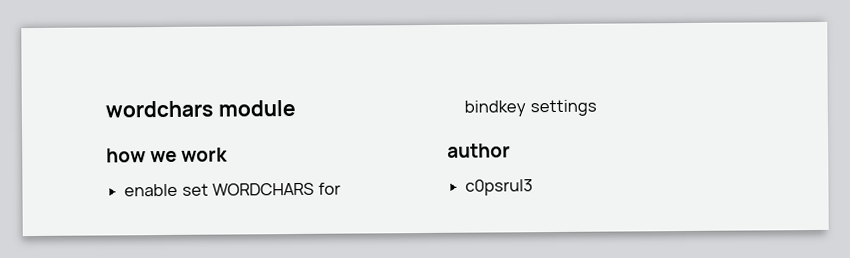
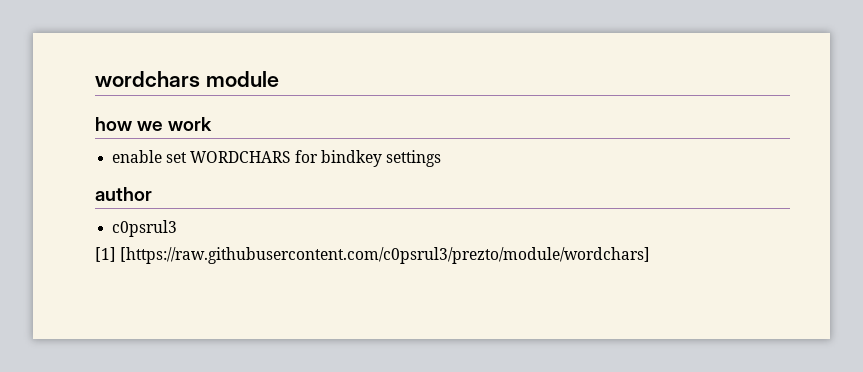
+ [1] [https://raw.githubusercontent.com/c0psrul3/prezto/module/wordchars]

